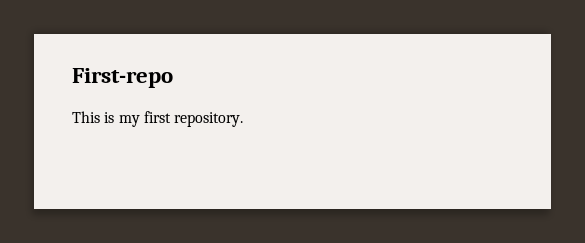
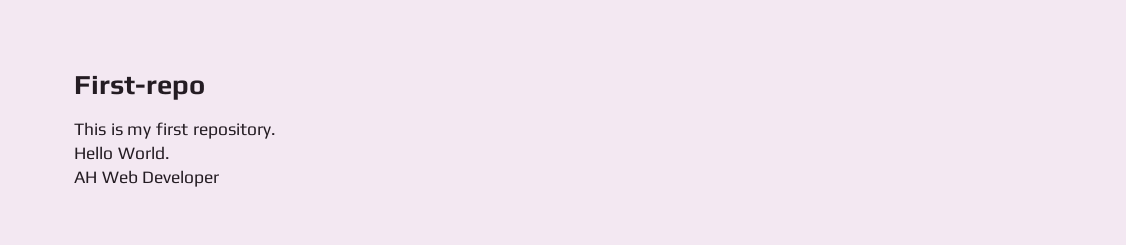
+ Hello World.
+ AH Web Developer

